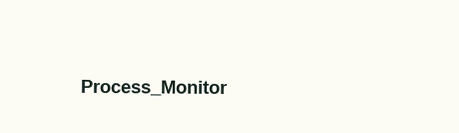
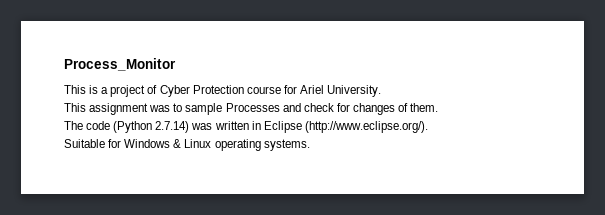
+ This is a project of Cyber Protection course for Ariel University.
+ This assignment was to sample Processes and check for changes of them.
+ The code (Python 2.7.14) was written in Eclipse (http://www.eclipse.org/).
+ Suitable for Windows & Linux operating systems.

